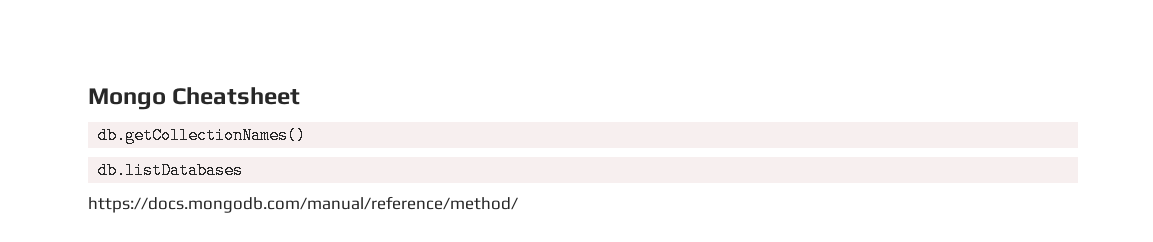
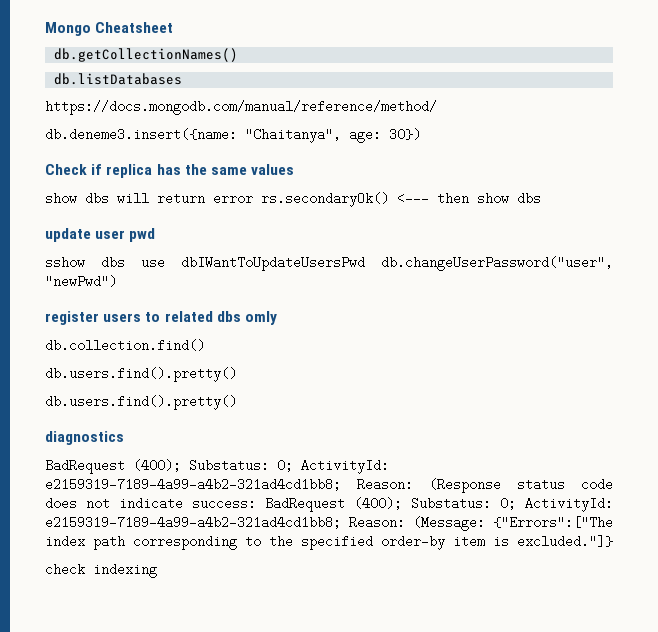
+ db.deneme3.insert({name: "Chaitanya", age: 30})
+ Check if replica has the same values
+ show dbs will return error rs.secondaryOk() <--- then show dbs
+ update user pwd
+ sshow dbs use dbIWantToUpdateUsersPwd db.changeUserPassword("user", "newPwd")
+ register users to related dbs omly
+ db.collection.find()
+ db.users.find().pretty()
+ db.users.find().pretty()
+ diagnostics
+ BadRequest (400); Substatus: 0; ActivityId: e2159319-7189-4a99-a4b2-321ad4cd1bb8; Reason: (Response status code does not indicate success: BadRequest (400); Substatus: 0; ActivityId: e2159319-7189-4a99-a4b2-321ad4cd1bb8; Reason: (Message: {"Errors":["The index path corresponding to the specified order-by item is excluded."]}
+ check indexing

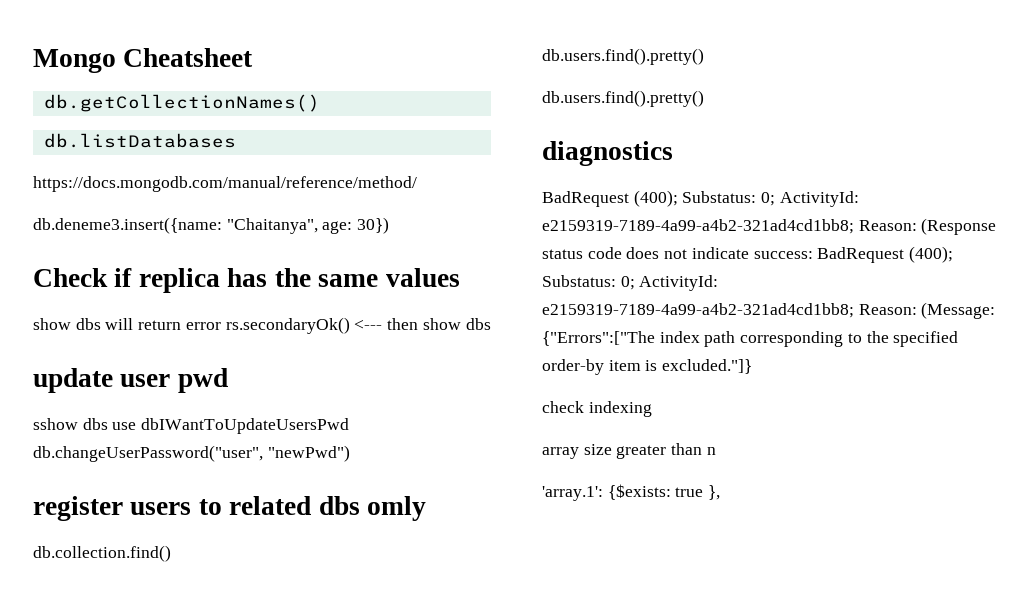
+ array size greater than n
+ 'array.1': {$exists: true },

